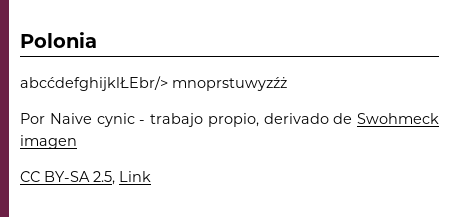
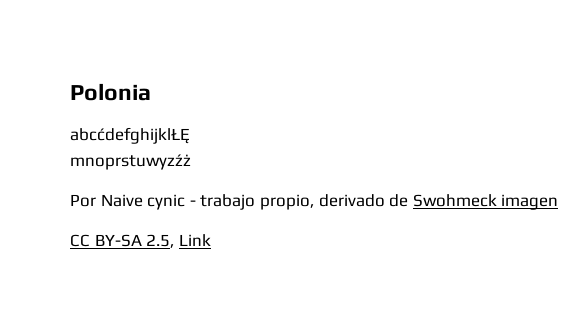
- abcćdefghijklŁEbr/> mnoprstuwyzźż
+ abcćdefghijklŁĘ
+ mnoprstuwyzźż

